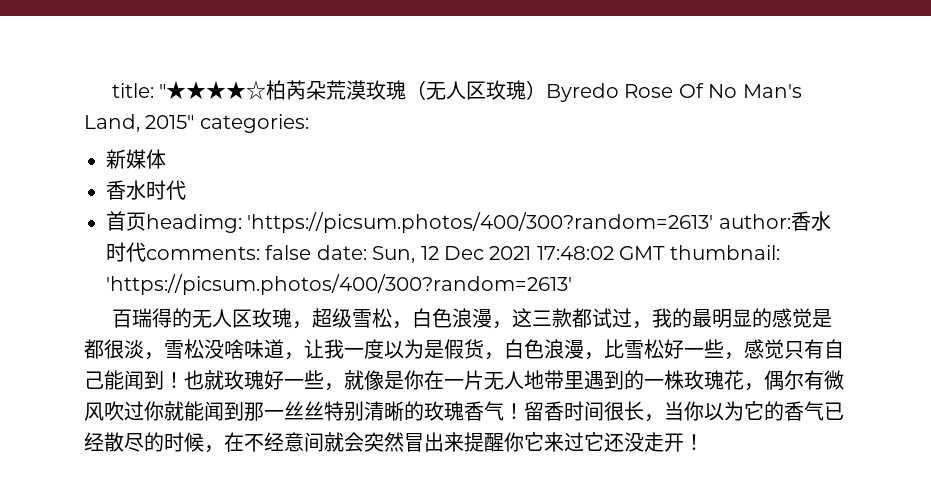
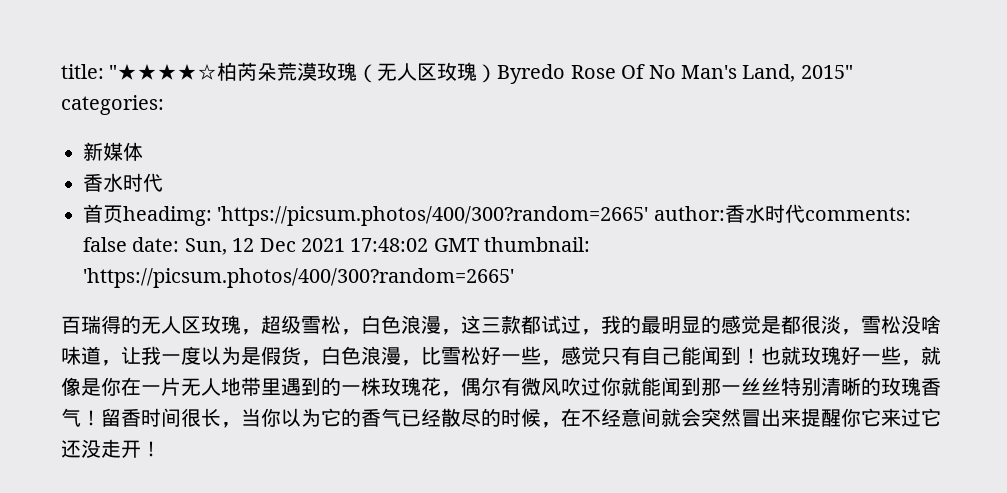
- 首页headimg: 'https://picsum.photos/400/300?random=2613' author:香水时代comments: false date: Sun, 12 Dec 2021 17:48:02 GMT thumbnail: 'https://picsum.photos/400/300?random=2613'
+ 首页headimg: 'https://picsum.photos/400/300?random=2665' author:香水时代comments: false date: Sun, 12 Dec 2021 17:48:02 GMT thumbnail: 'https://picsum.photos/400/300?random=2665'

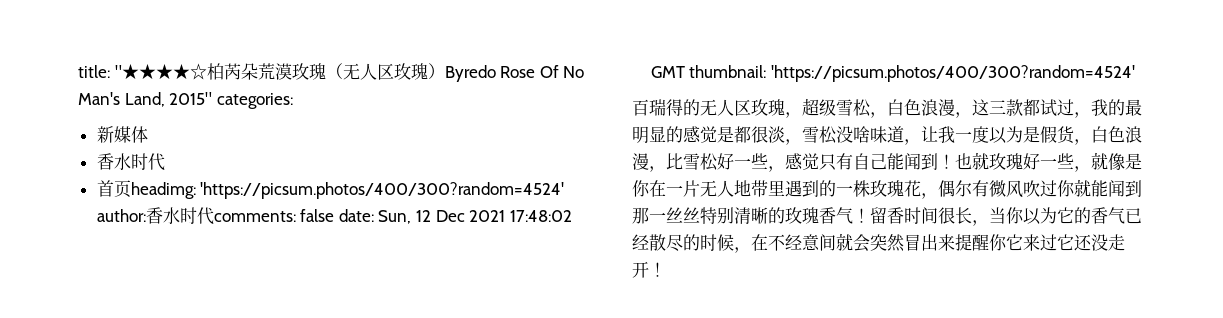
- 首页headimg: 'https://picsum.photos/400/300?random=2665' author:香水时代comments: false date: Sun, 12 Dec 2021 17:48:02 GMT thumbnail: 'https://picsum.photos/400/300?random=2665'
+ 首页headimg: 'https://picsum.photos/400/300?random=4524' author:香水时代comments: false date: Sun, 12 Dec 2021 17:48:02 GMT thumbnail: 'https://picsum.photos/400/300?random=4524'

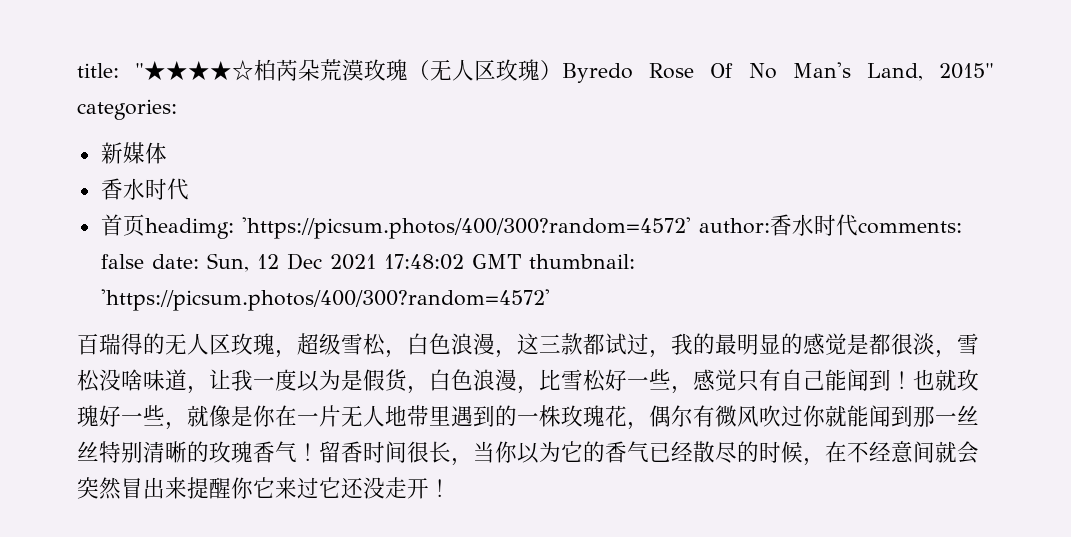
- 首页headimg: 'https://picsum.photos/400/300?random=4524' author:香水时代comments: false date: Sun, 12 Dec 2021 17:48:02 GMT thumbnail: 'https://picsum.photos/400/300?random=4524'
+ 首页headimg: 'https://picsum.photos/400/300?random=4572' author:香水时代comments: false date: Sun, 12 Dec 2021 17:48:02 GMT thumbnail: 'https://picsum.photos/400/300?random=4572'

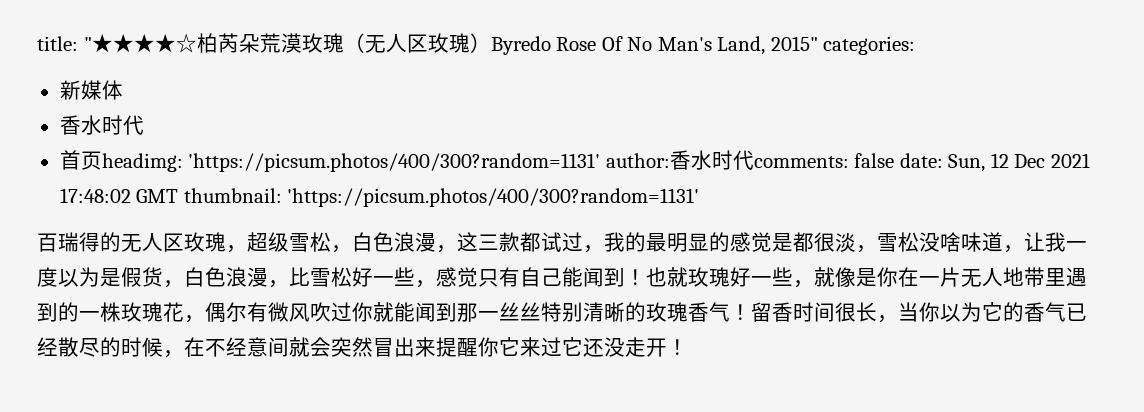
- 首页headimg: 'https://picsum.photos/400/300?random=4572' author:香水时代comments: false date: Sun, 12 Dec 2021 17:48:02 GMT thumbnail: 'https://picsum.photos/400/300?random=4572'
+ 首页headimg: 'https://picsum.photos/400/300?random=1131' author:香水时代comments: false date: Sun, 12 Dec 2021 17:48:02 GMT thumbnail: 'https://picsum.photos/400/300?random=1131'

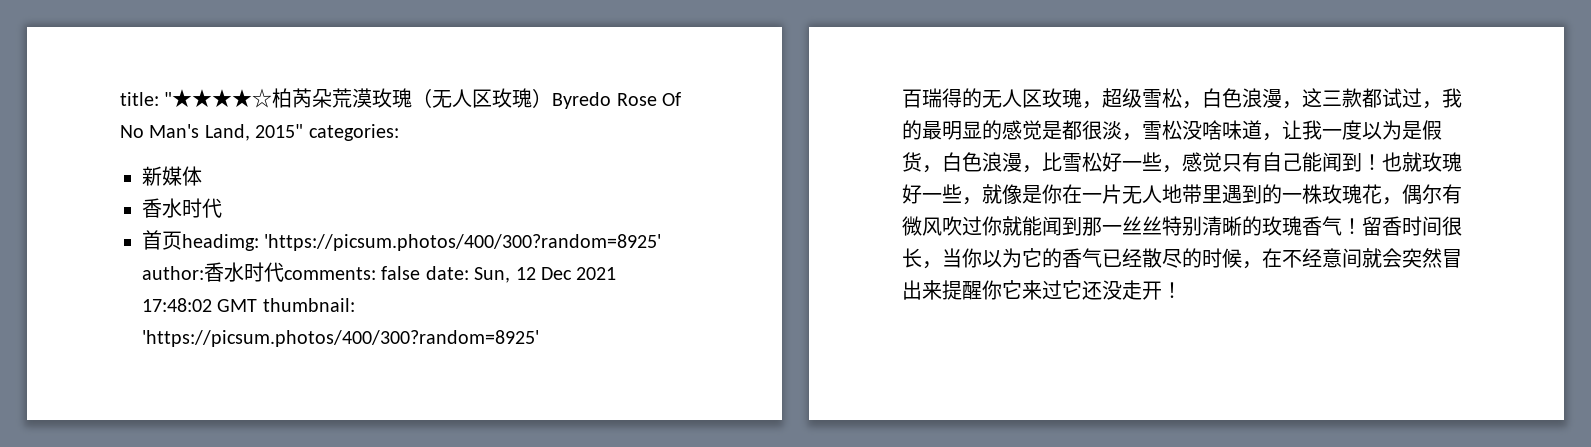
- 首页headimg: 'https://picsum.photos/400/300?random=1131' author:香水时代comments: false date: Sun, 12 Dec 2021 17:48:02 GMT thumbnail: 'https://picsum.photos/400/300?random=1131'
+ 首页headimg: 'https://picsum.photos/400/300?random=8925' author:香水时代comments: false date: Sun, 12 Dec 2021 17:48:02 GMT thumbnail: 'https://picsum.photos/400/300?random=8925'

